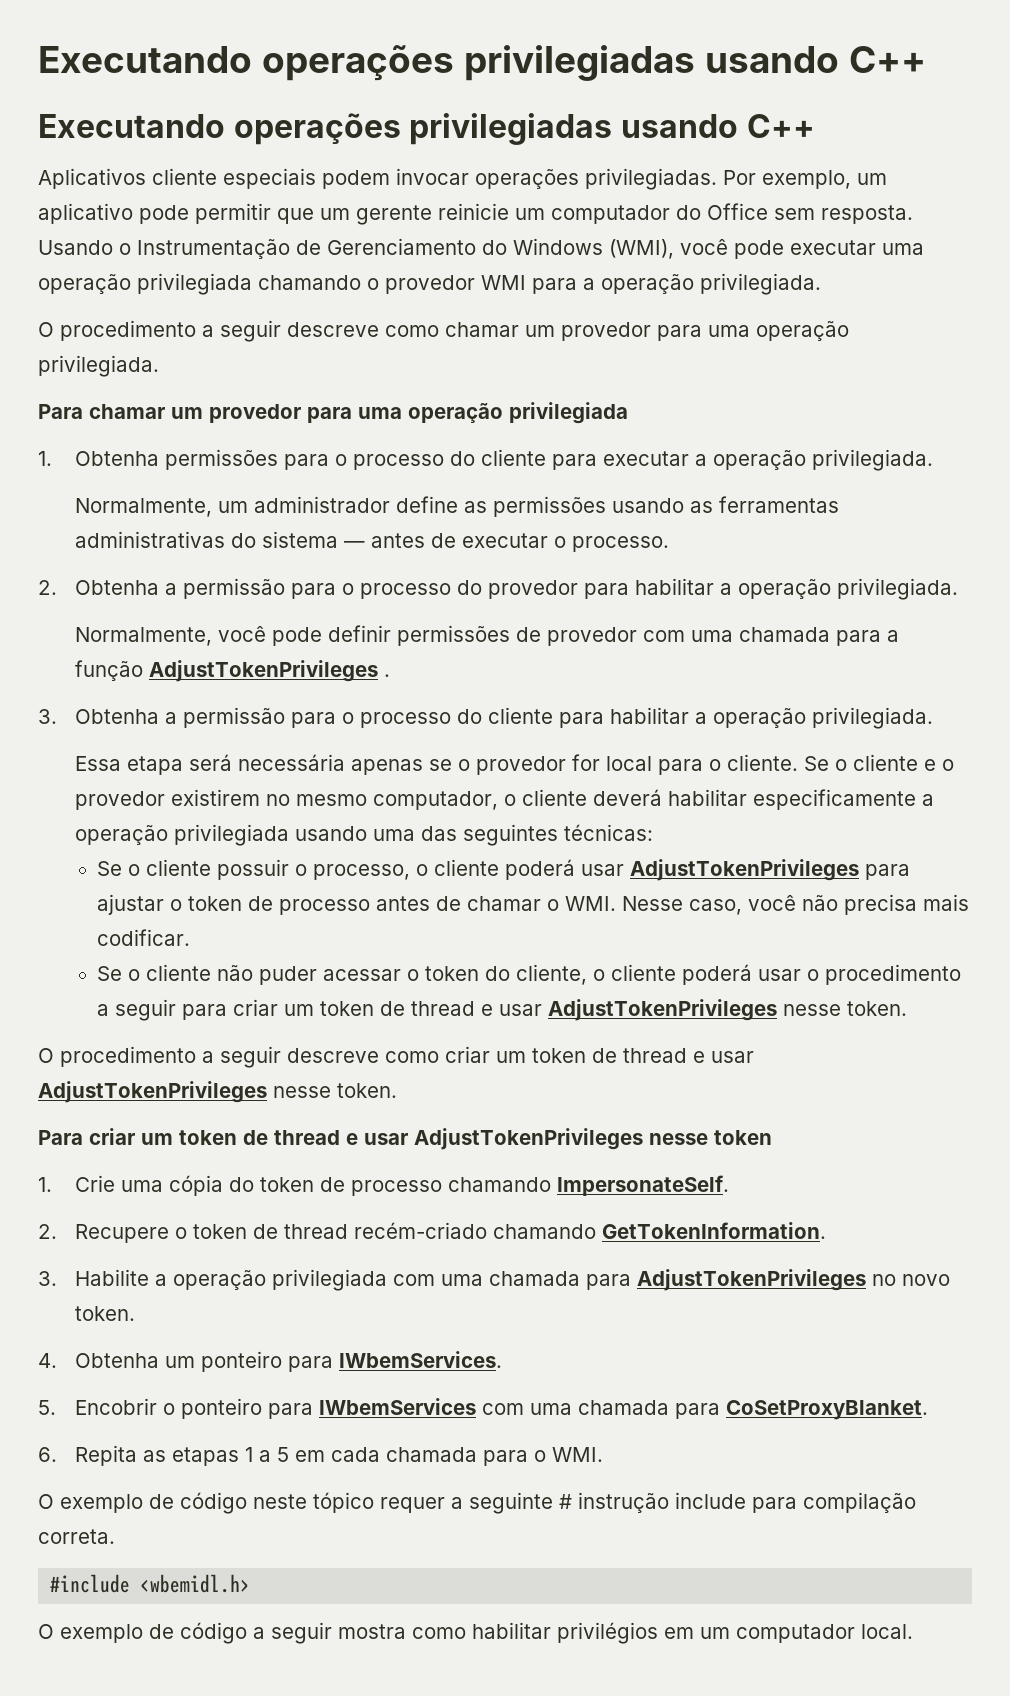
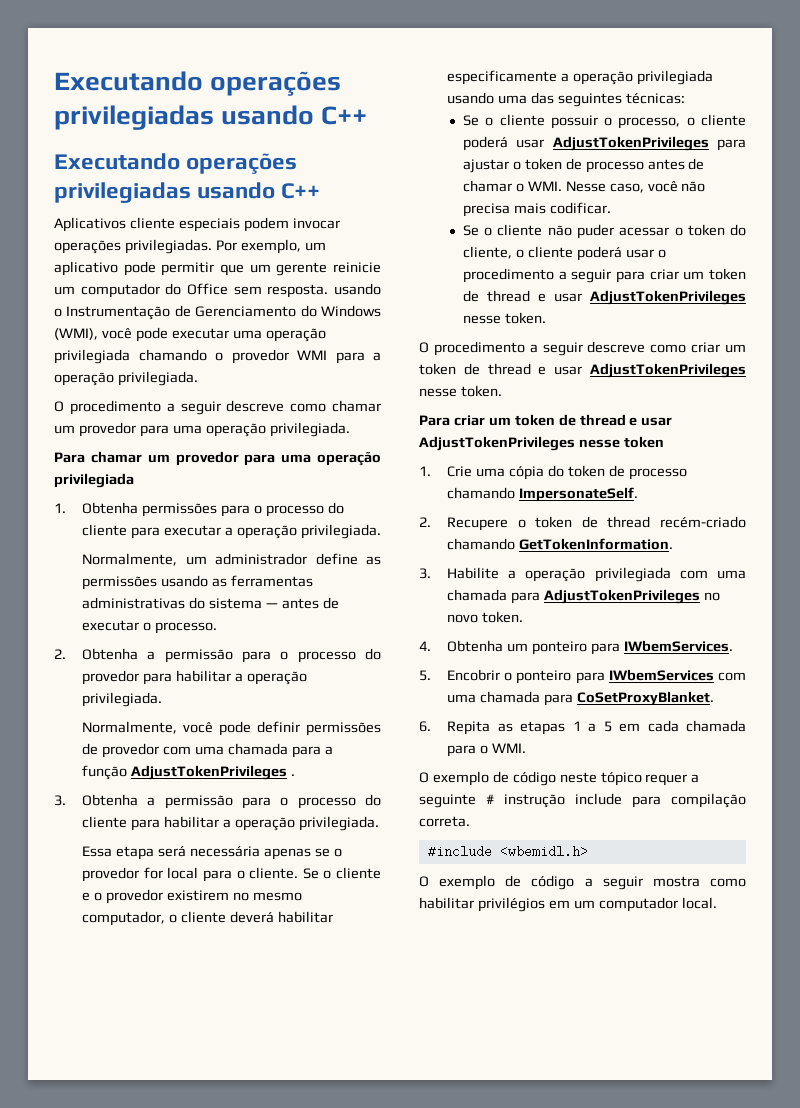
- Por exemplo, um aplicativo pode permitir que um gerente reinicie um computador do Office sem resposta. Usando o Instrumentação de Gerenciamento do Windows (WMI), você pode executar uma operação privilegiada chamando o provedor WMI para a operação privilegiada.
+ Por exemplo, um aplicativo pode permitir que um gerente reinicie um computador do Office sem resposta. usando o Instrumentação de Gerenciamento do Windows (WMI), você pode executar uma operação privilegiada chamando o provedor WMI para a operação privilegiada.

